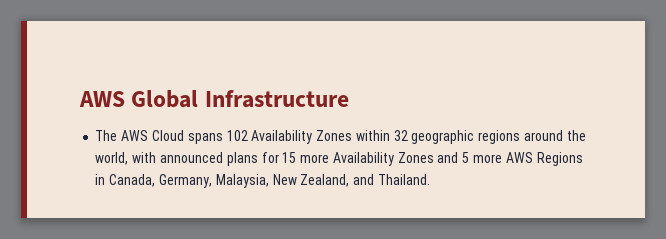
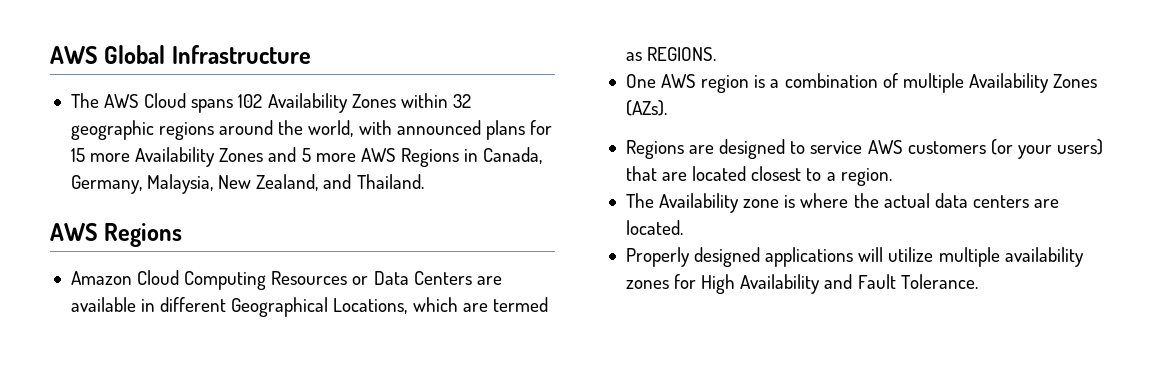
  The AWS Cloud spans 102 Availability Zones within 32 geographic regions around the world, with announced plans for 15 more Availability Zones and 5 more AWS Regions in Canada, Germany, Malaysia, New Zealand, and Thailand.
+ AWS Regions
+ Amazon Cloud Computing Resources or Data Centers are available in different Geographical Locations, which are termed as REGIONS.
+ One AWS region is a combination of multiple Availability Zones (AZs).
+ Regions are designed to service AWS customers (or your users) that are located closest to a region.
+ The Availability zone is where the actual data centers are located.
+ Properly designed applications will utilize multiple availability zones for High Availability and Fault Tolerance.

